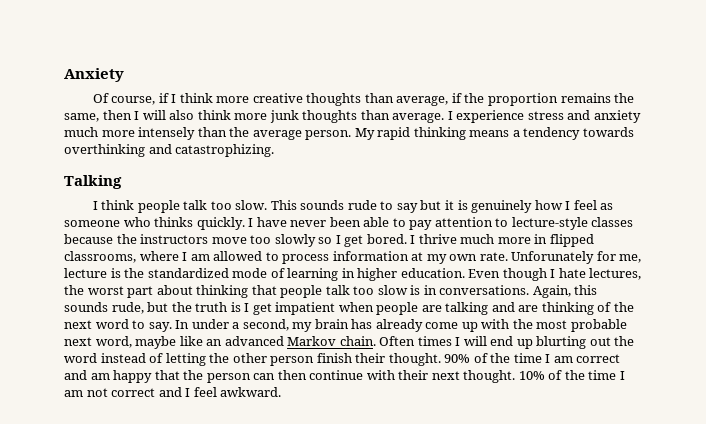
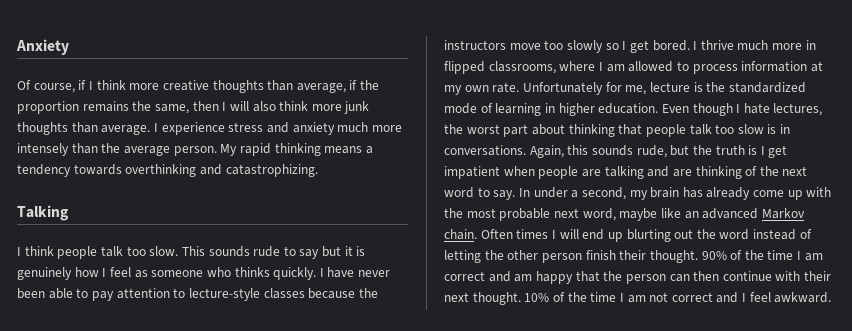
- Unforunately for me, lecture is the standardized mode of learning in higher education.
+ Unfortunately for me, lecture is the standardized mode of learning in higher education.

